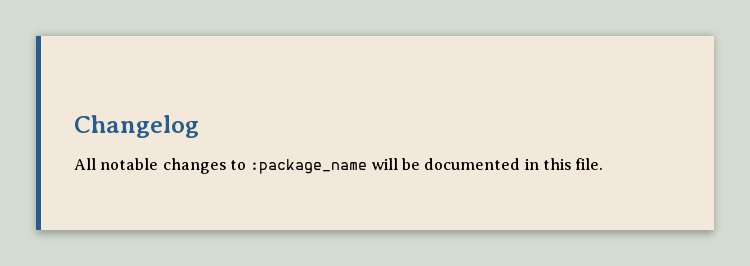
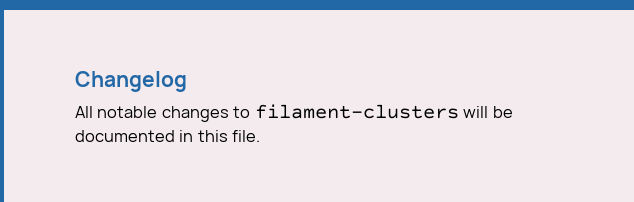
- All notable changes to :package_name will be documented in this file.
+ All notable changes to filament-clusters will be documented in this file.

